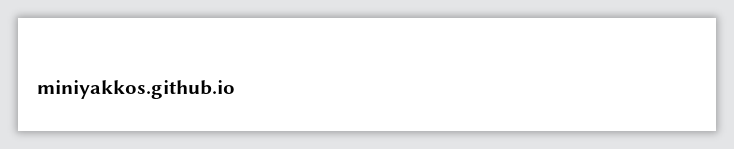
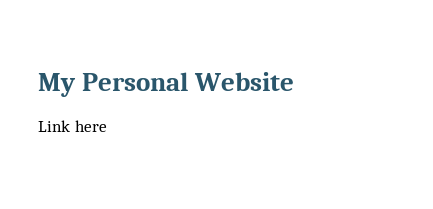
- miniyakkos.github.io
+ My Personal Website
+ Link here

